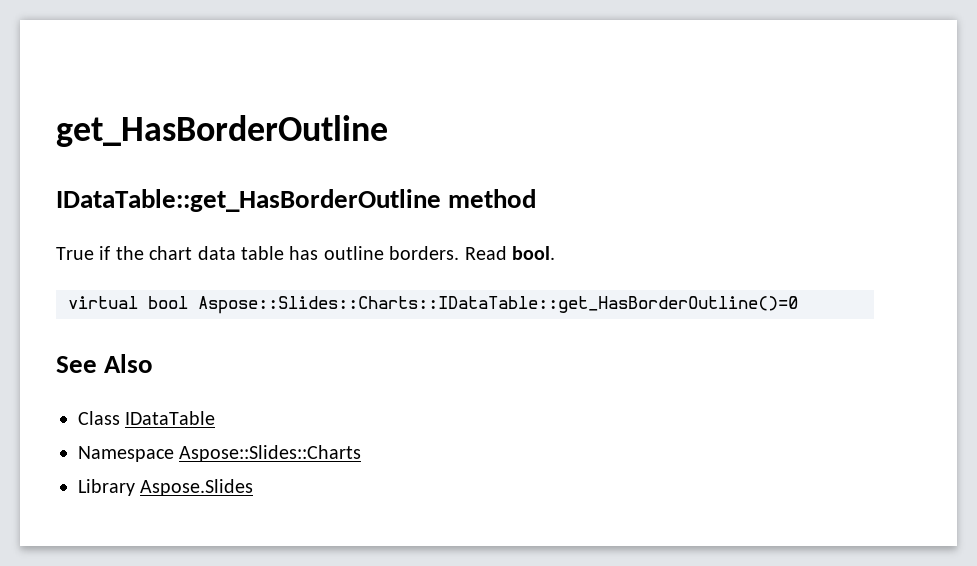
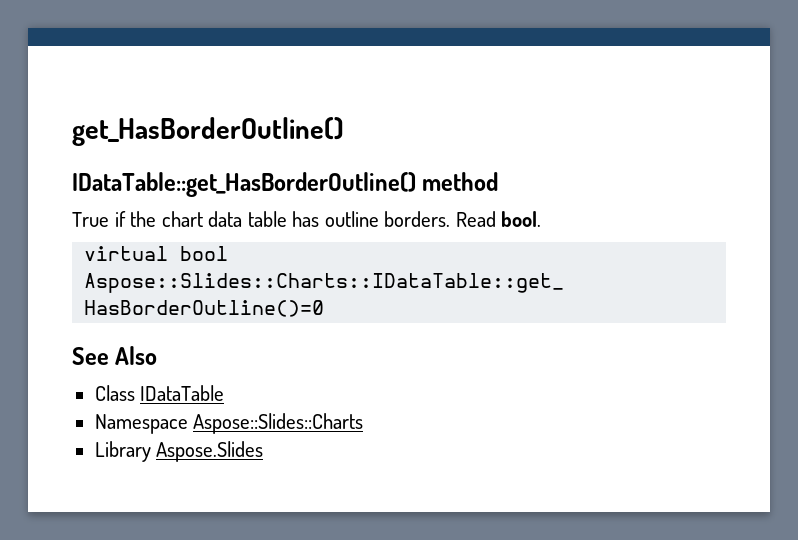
- get_HasBorderOutline
- IDataTable::get_HasBorderOutline method
+ get_HasBorderOutline()
+ IDataTable::get_HasBorderOutline() method

